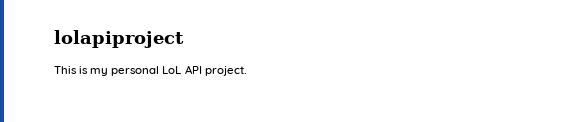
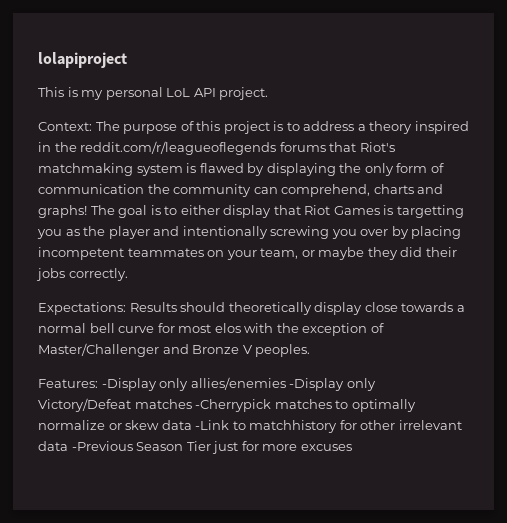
+ Context: The purpose of this project is to address a theory inspired in the reddit.com/r/leagueoflegends forums that Riot's matchmaking system is flawed by displaying the only form of communication the community can comprehend, charts and graphs! The goal is to either display that Riot Games is targetting you as the player and intentionally screwing you over by placing incompetent teammates on your team, or maybe they did their jobs correctly.
+ Expectations: Results should theoretically display close towards a normal bell curve for most elos with the exception of Master/Challenger and Bronze V peoples.
+ Features: -Display only allies/enemies -Display only Victory/Defeat matches -Cherrypick matches to optimally normalize or skew data -Link to matchhistory for other irrelevant data -Previous Season Tier just for more excuses

